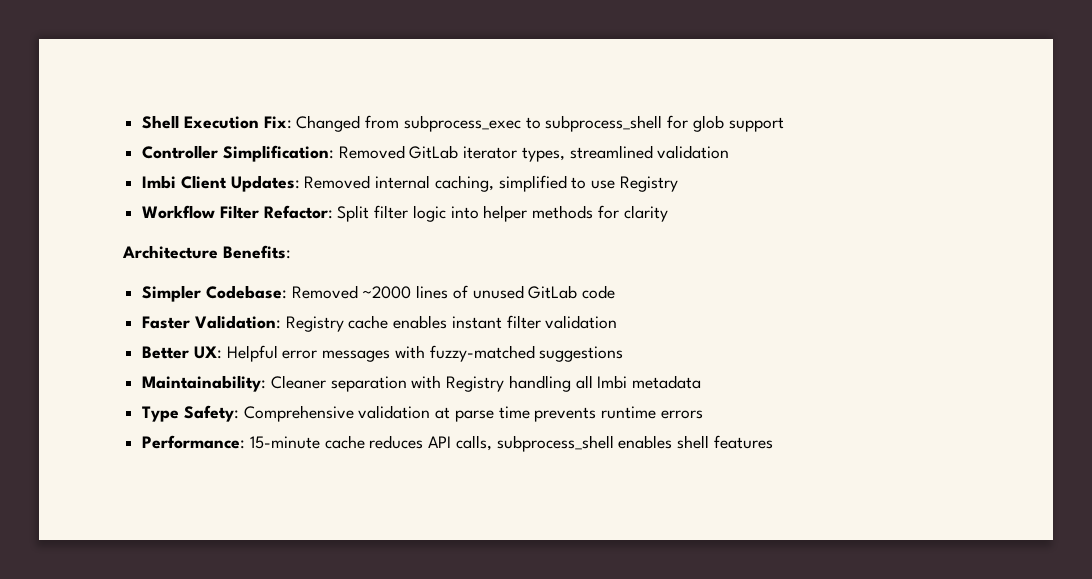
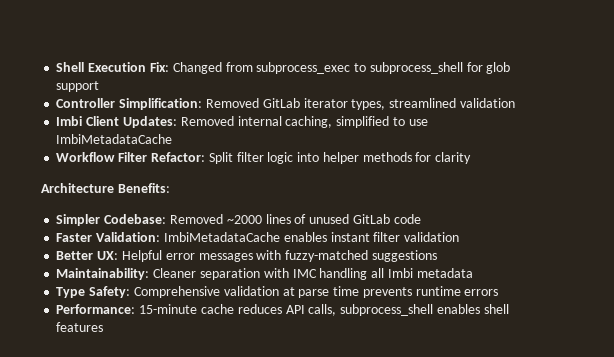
- Imbi Client Updates: Removed internal caching, simplified to use Registry
+ Imbi Client Updates: Removed internal caching, simplified to use ImbiMetadataCache
- Faster Validation: Registry cache enables instant filter validation
+ Faster Validation: ImbiMetadataCache enables instant filter validation
- Maintainability: Cleaner separation with Registry handling all Imbi metadata
+ Maintainability: Cleaner separation with IMC handling all Imbi metadata

